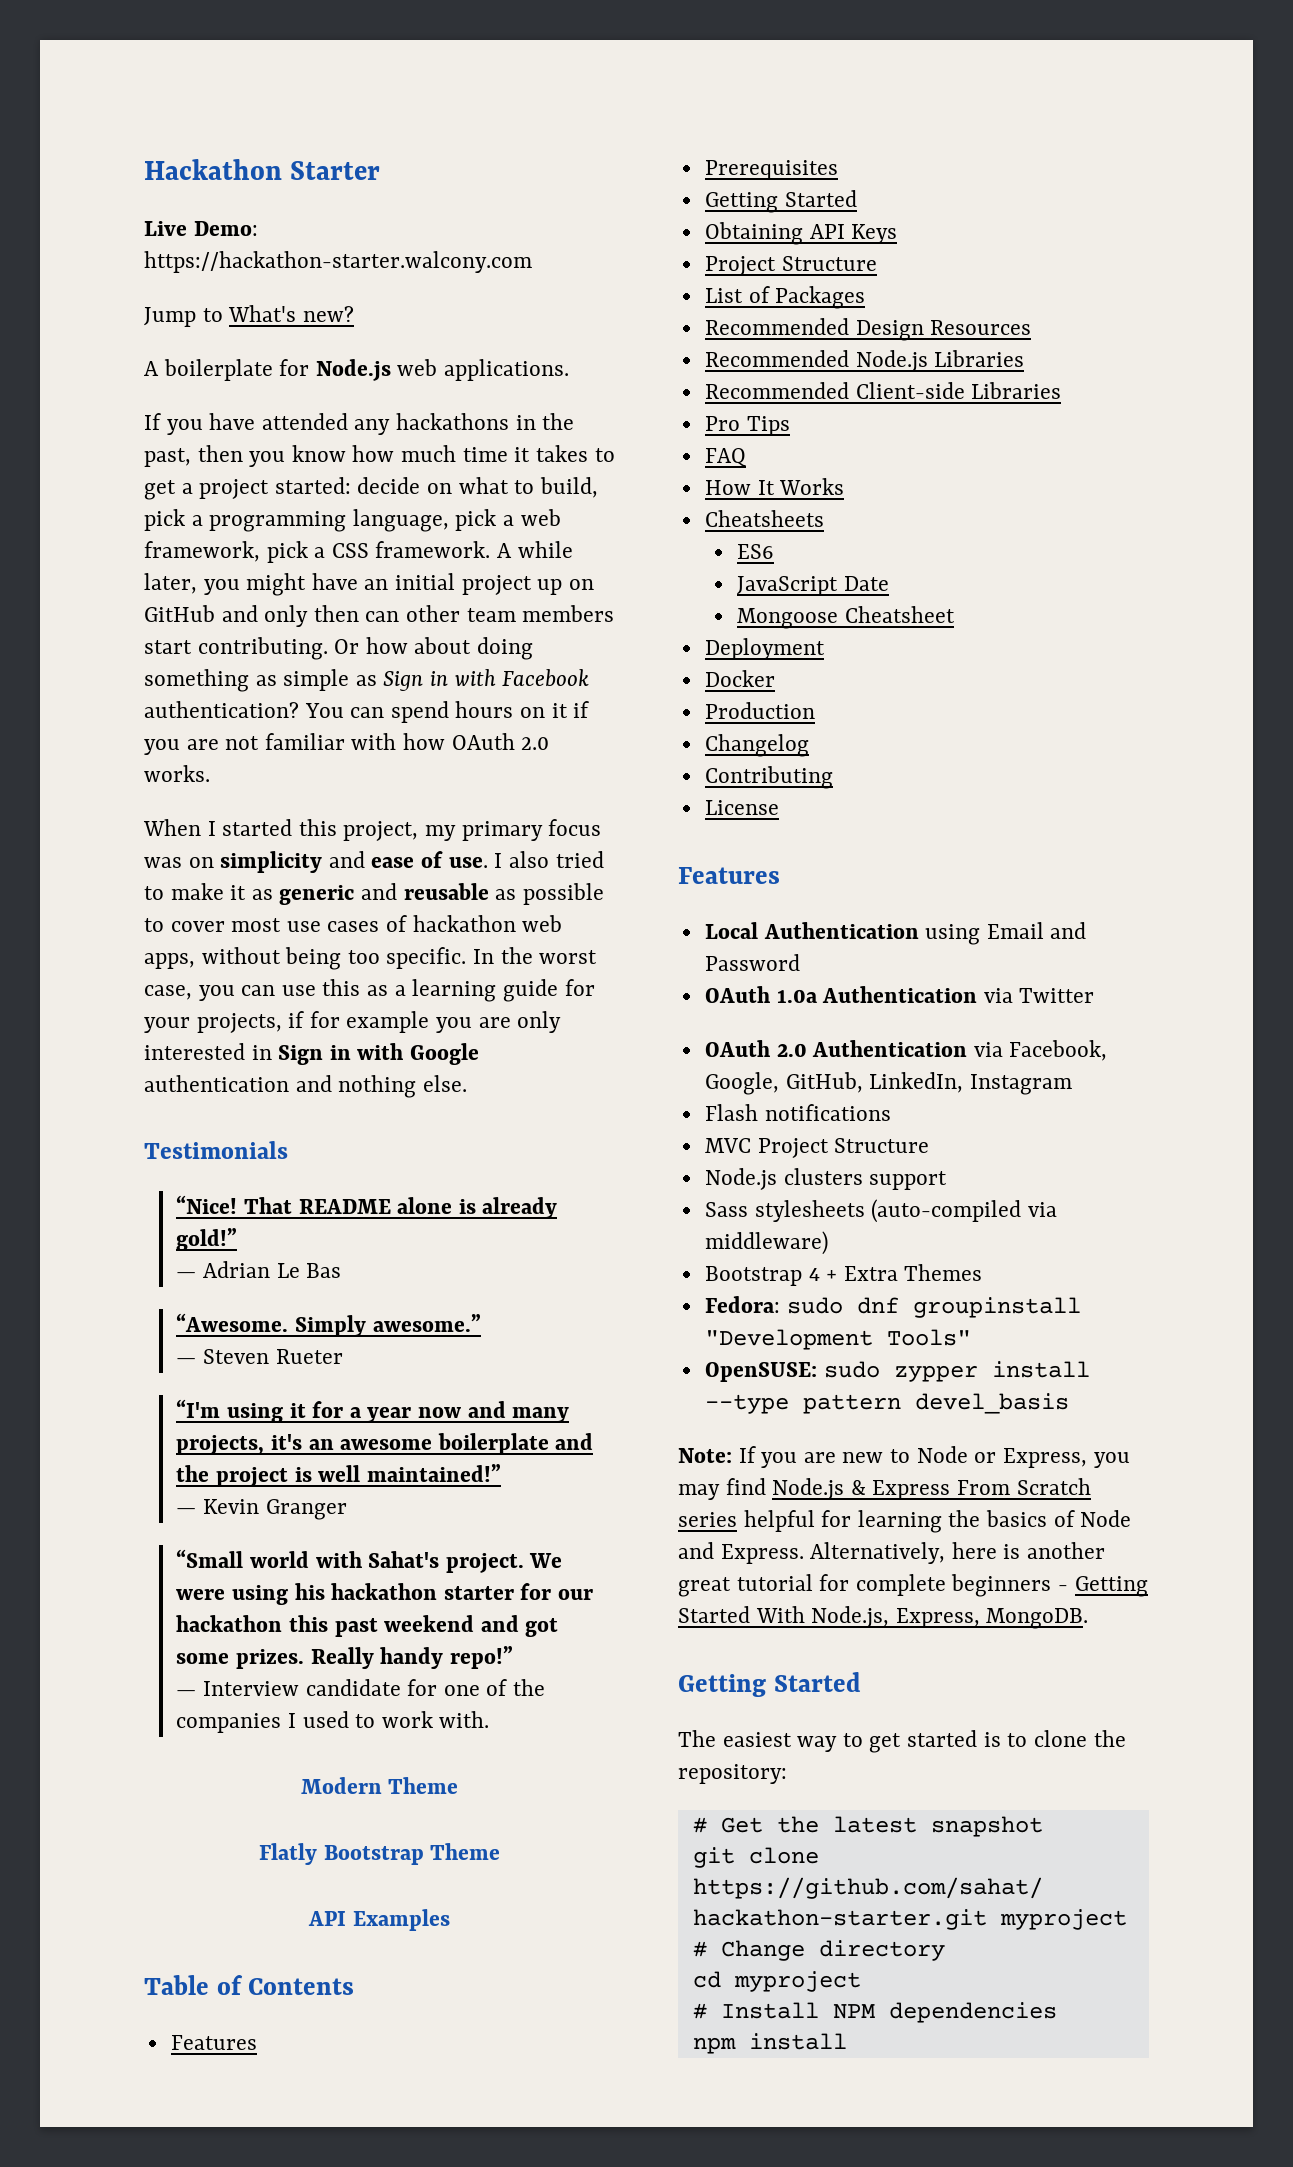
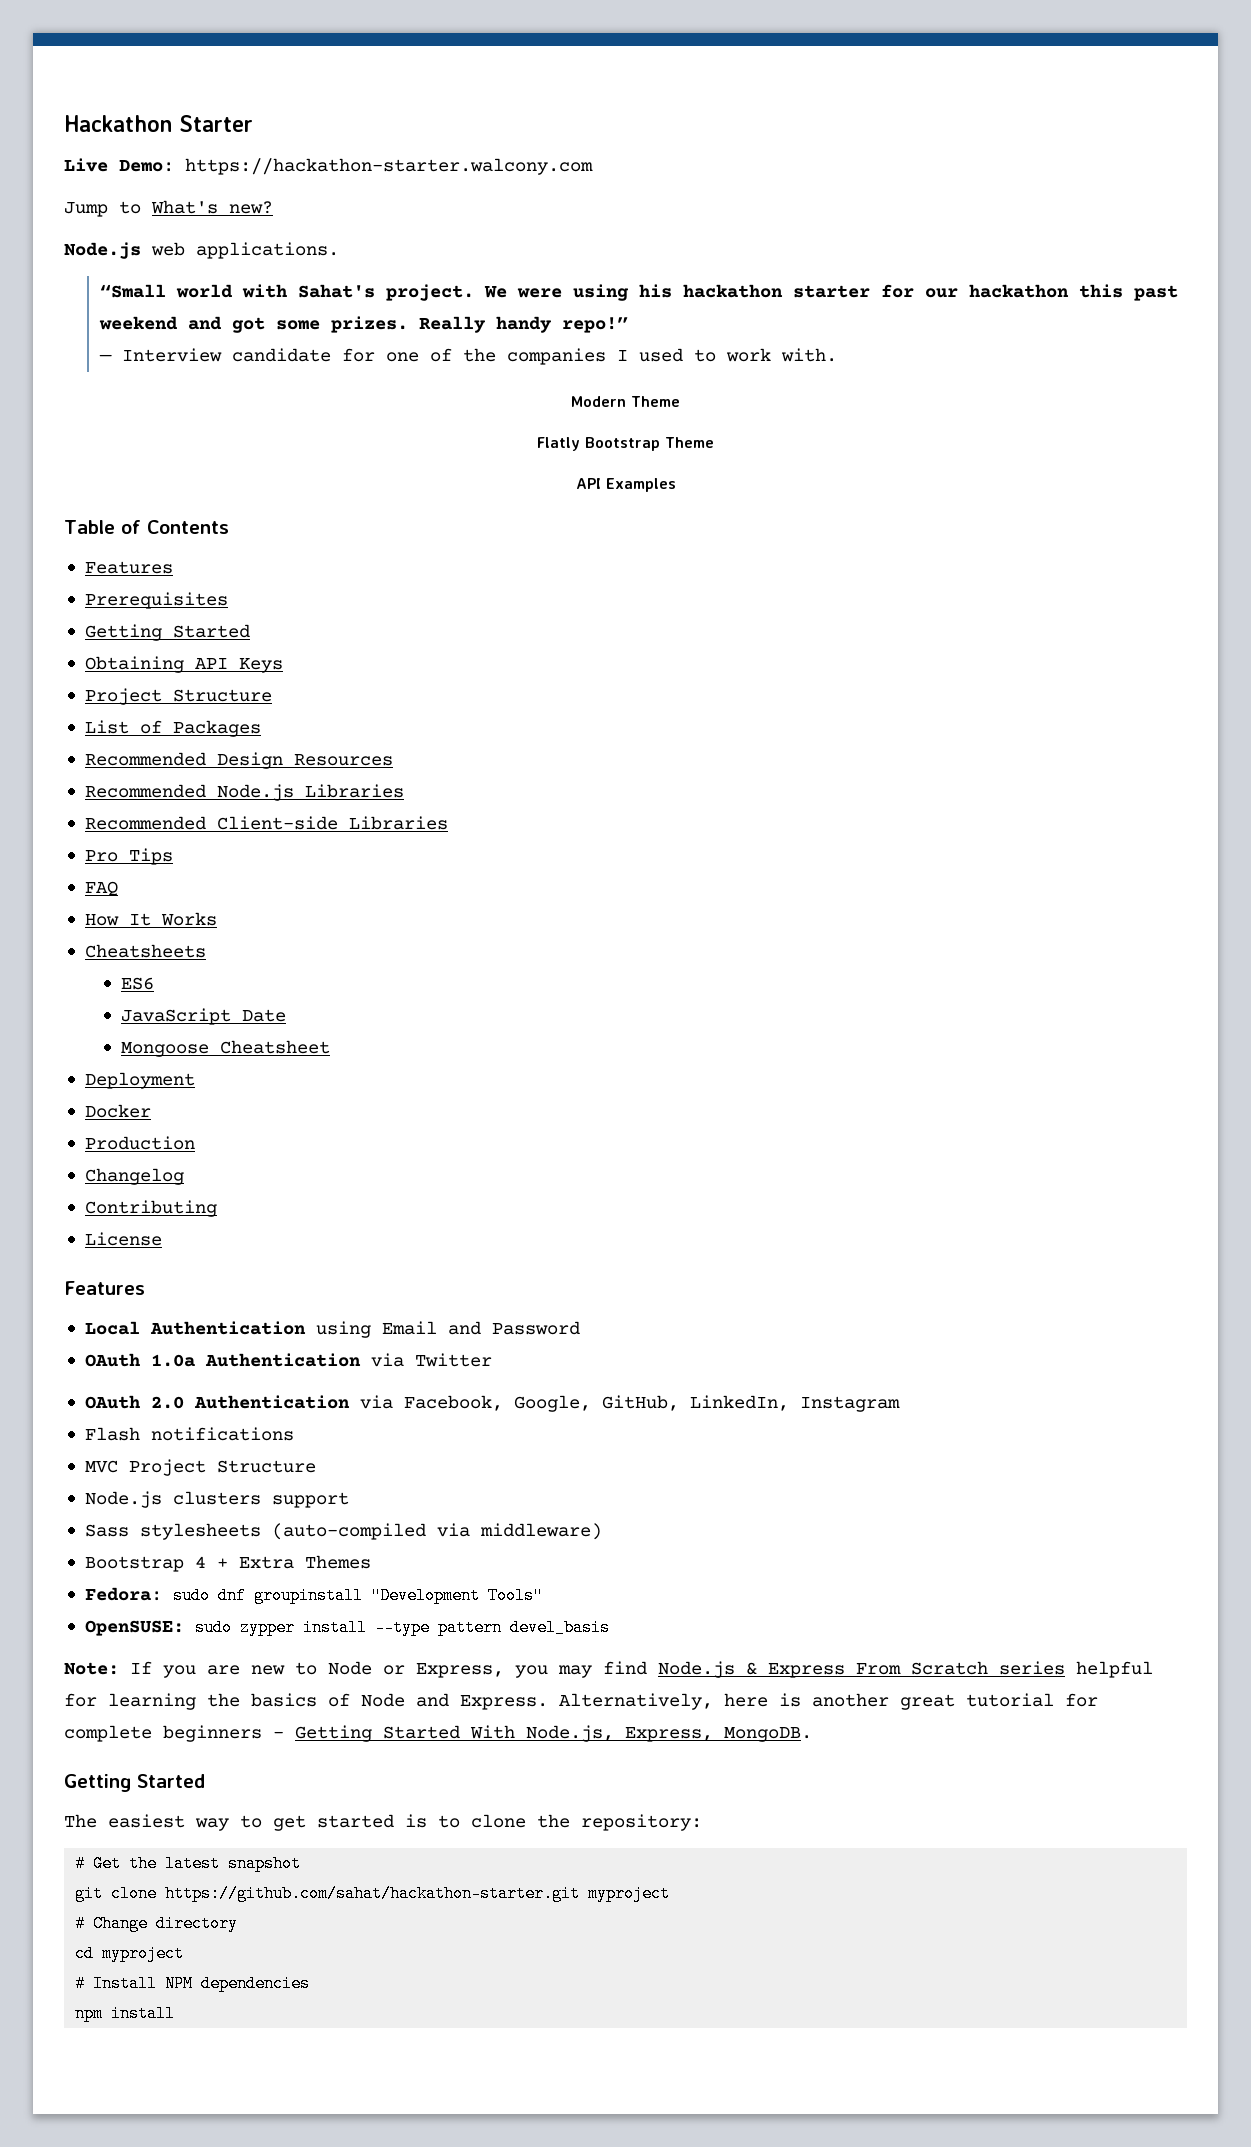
- A boilerplate for Node.js web applications.
+ Node.js web applications.
- If you have attended any hackathons in the past, then you know how much time it takes to get a project started: decide on what to build, pick a programming language, pick a web framework, pick a CSS framework. A while later, you might have an initial project up on GitHub and only then can other team members start contributing. Or how about doing something as simple as Sign in with Facebook authentication? You can spend hours on it if you are not familiar with how OAuth 2.0 works.
- When I started this project, my primary focus was on simplicity and ease of use. I also tried to make it as generic and reusable as possible to cover most use cases of hackathon web apps, without being too specific. In the worst case, you can use this as a learning guide for your projects, if for example you are only interested in Sign in with Google authentication and nothing else.
- Testimonials
- “Nice! That README alone is already gold!”
- — Adrian Le Bas
- “Awesome. Simply awesome.”
- — Steven Rueter
- “I'm using it for a year now and many projects, it's an awesome boilerplate and the project is well maintained!”
- — Kevin Granger

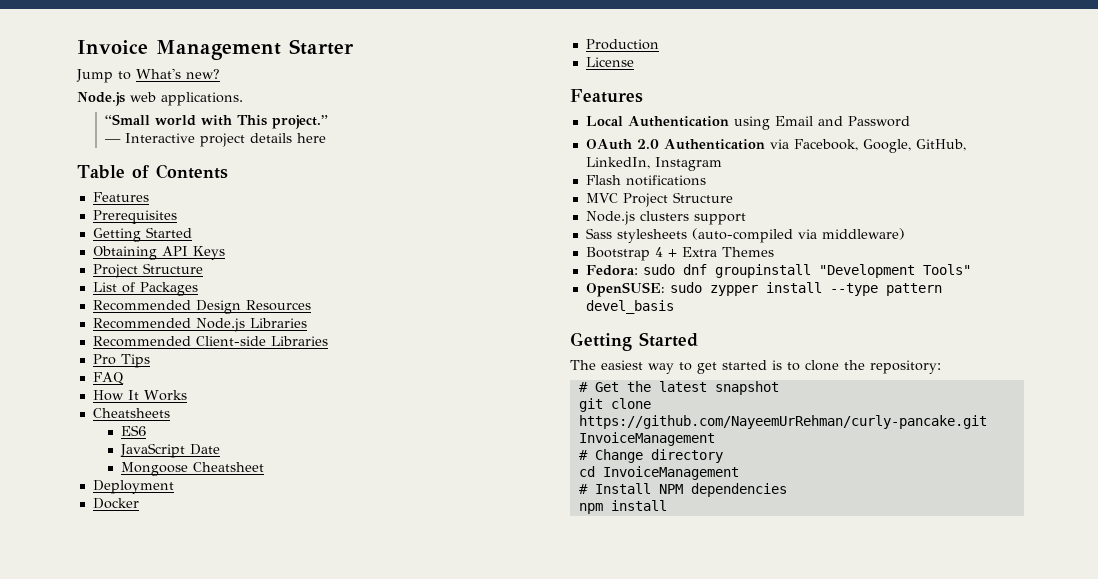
- Hackathon Starter
+ Invoice Management Starter
- Live Demo: https://hackathon-starter.walcony.com
- “Small world with Sahat's project. We were using his hackathon starter for our hackathon this past weekend and got some prizes. Really handy repo!”
- — Interview candidate for one of the companies I used to work with.
- Modern Theme
- Flatly Bootstrap Theme
- API Examples
+ “Small world with This project.”
+ — Interactive project details here
- Changelog
- Contributing
- OAuth 1.0a Authentication via Twitter
- Note: If you are new to Node or Express, you may find Node.js & Express From Scratch series helpful for learning the basics of Node and Express. Alternatively, here is another great tutorial for complete beginners - Getting Started With Node.js, Express, MongoDB.
- git clone https://github.com/sahat/hackathon-starter.git myproject
+ git clone https://github.com/NayeemUrRehman/curly-pancake.git InvoiceManagement
- cd myproject
+ cd InvoiceManagement

